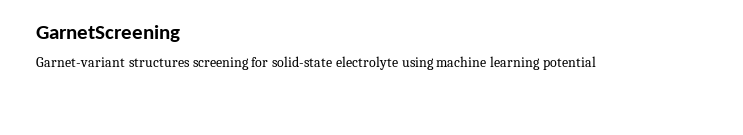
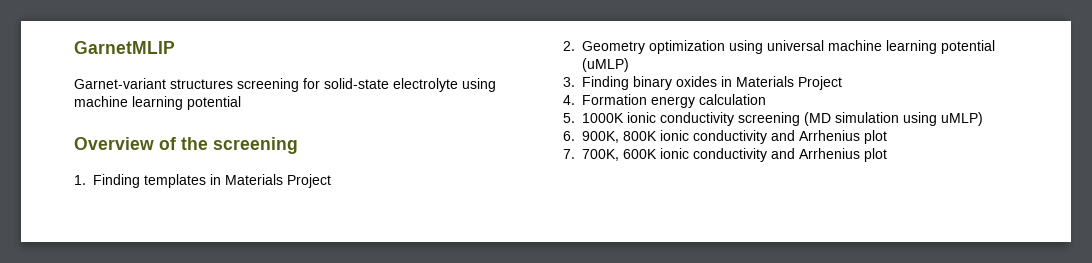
- GarnetScreening
+ GarnetMLIP
+ Overview of the screening
+ 1. Finding templates in Materials Project
+ 2. Geometry optimization using universal machine learning potential (uMLP)
+ 3. Finding binary oxides in Materials Project
+ 4. Formation energy calculation
+ 5. 1000K ionic conductivity screening (MD simulation using uMLP)
+ 6. 900K, 800K ionic conductivity and Arrhenius plot
+ 7. 700K, 600K ionic conductivity and Arrhenius plot

